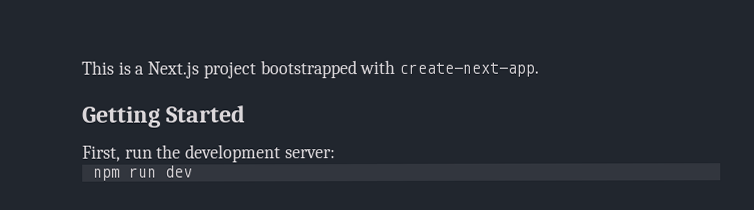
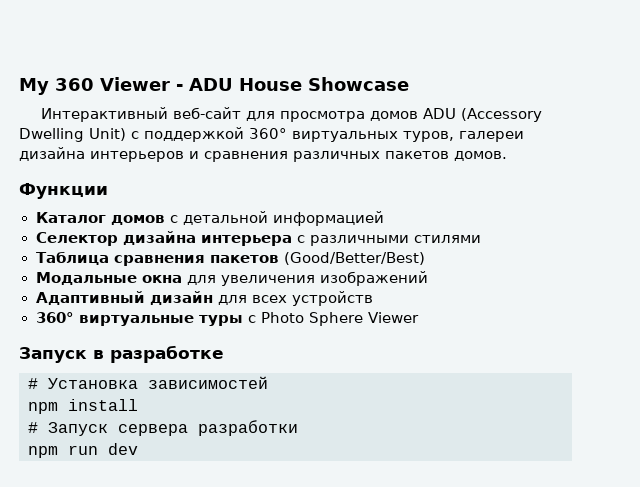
- This is a Next.js project bootstrapped with create-next-app.
- Getting Started
- First, run the development server:
+ My 360 Viewer - ADU House Showcase
+ Интерактивный веб-сайт для просмотра домов ADU (Accessory Dwelling Unit) с поддержкой 360° виртуальных туров, галереи дизайна интерьеров и сравнения различных пакетов домов.
+ Функции
+ Каталог домов с детальной информацией
+ Селектор дизайна интерьера с различными стилями
+ Таблица сравнения пакетов (Good/Better/Best)
+ Модальные окна для увеличения изображений
+ Адаптивный дизайн для всех устройств
+ 360° виртуальные туры с Photo Sphere Viewer
+ Запуск в разработке
+ # Установка зависимостей
+ npm install
+ # Запуск сервера разработки

